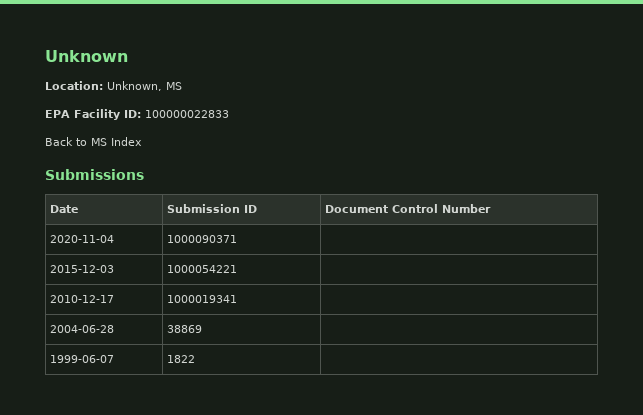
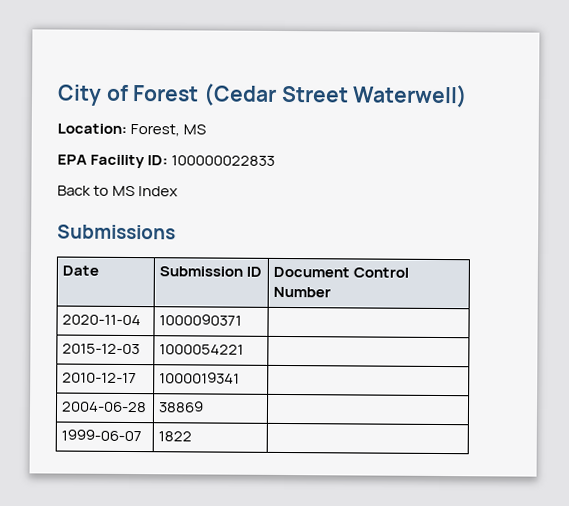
- Unknown
+ City of Forest (Cedar Street Waterwell)
- Location: Unknown, MS
+ Location: Forest, MS

